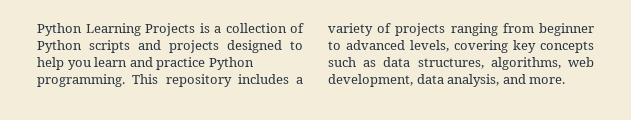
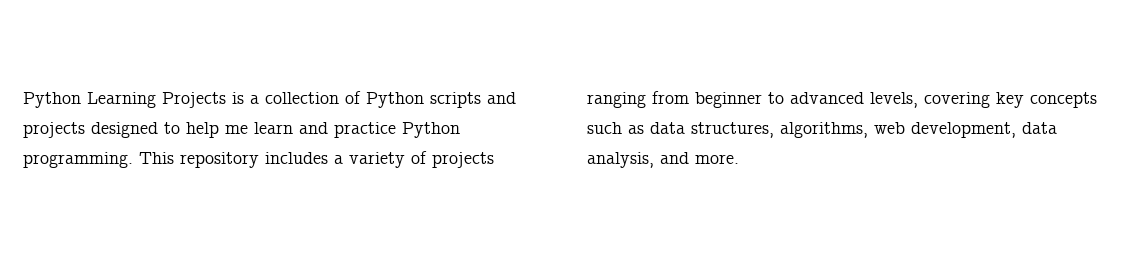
- Python Learning Projects is a collection of Python scripts and projects designed to help you learn and practice Python programming.
+ Python Learning Projects is a collection of Python scripts and projects designed to help me learn and practice Python programming.

